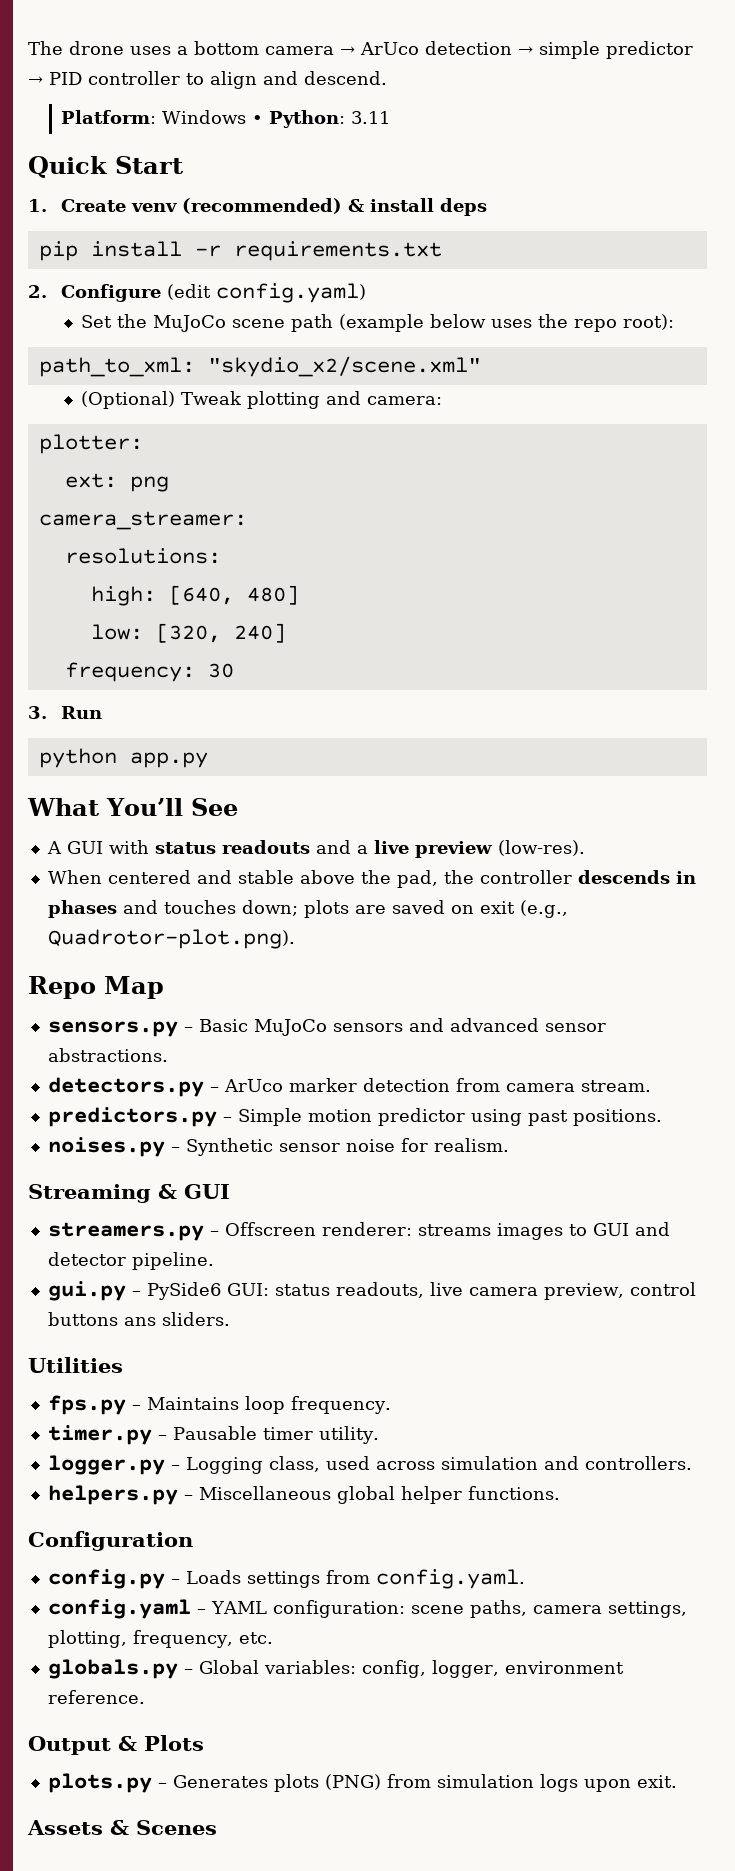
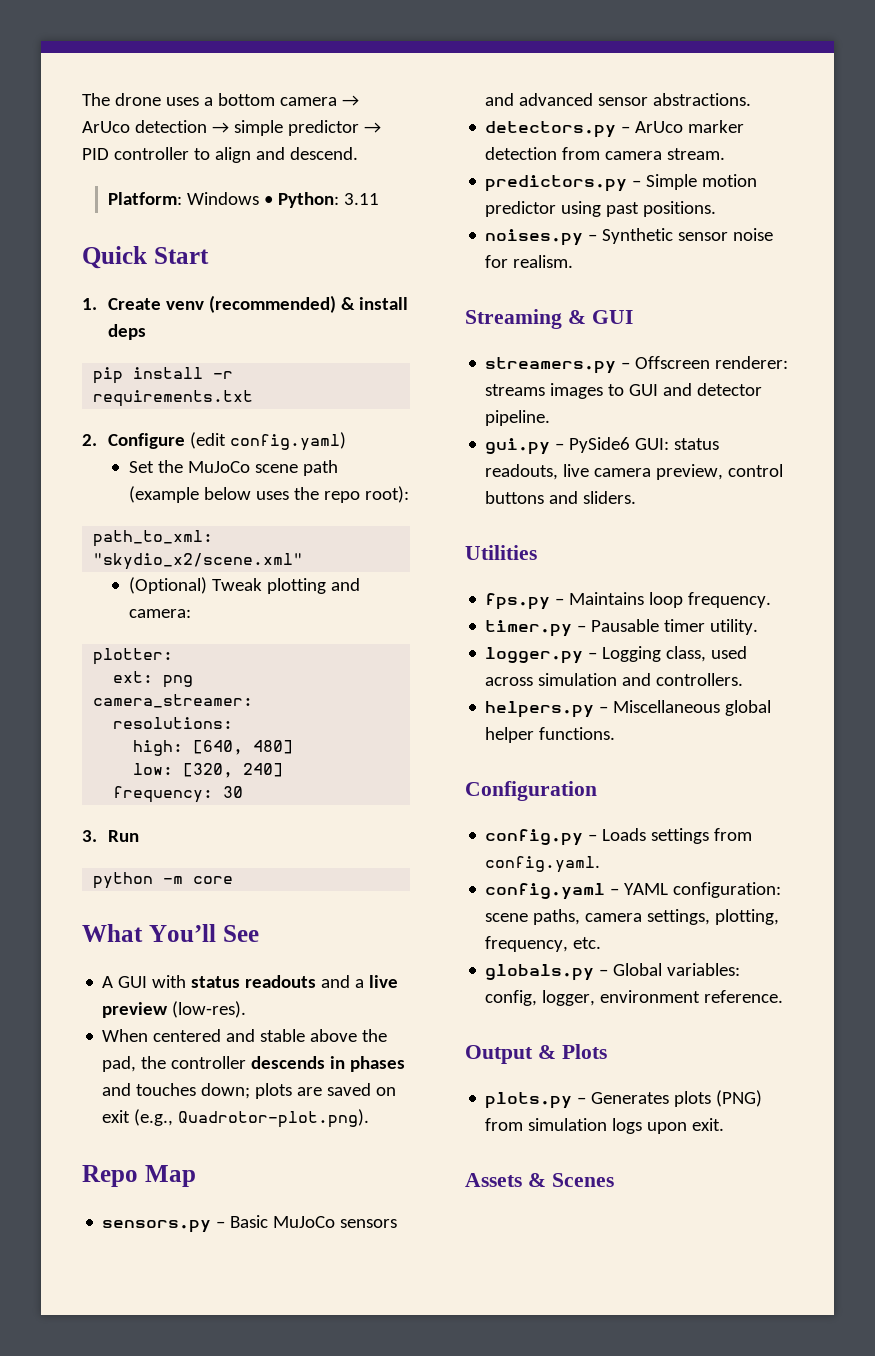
- python app.py
+ python -m core
- gui.py – PySide6 GUI: status readouts, live camera preview, control buttons ans sliders.
+ gui.py – PySide6 GUI: status readouts, live camera preview, control buttons and sliders.

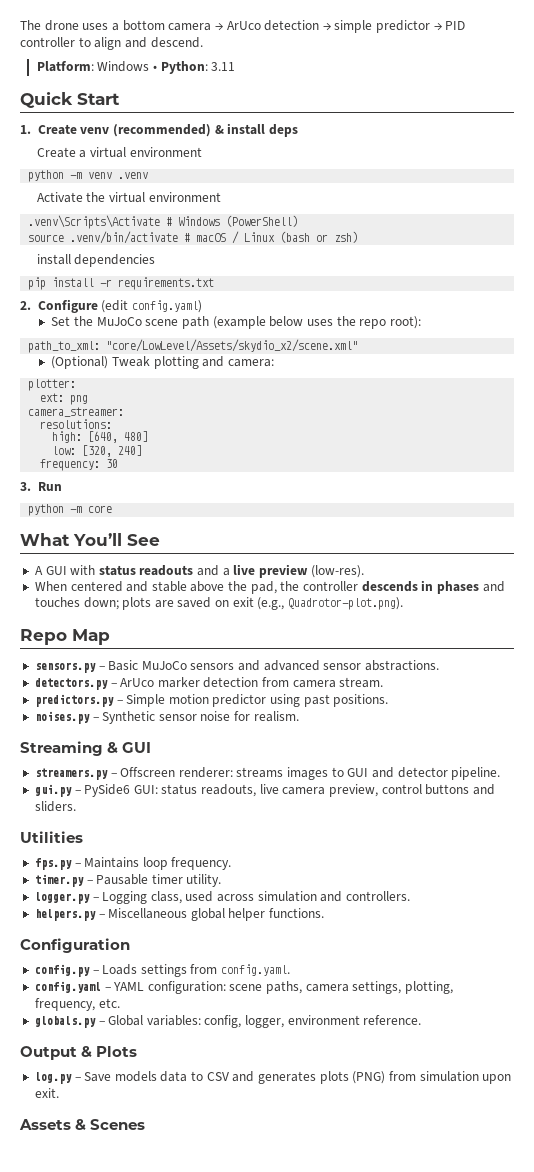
+ Create a virtual environment
+ python -m venv .venv
+ Activate the virtual environment
+ .venv\Scripts\Activate # Windows (PowerShell)
+ source .venv/bin/activate # macOS / Linux (bash or zsh)
+ install dependencies
- path_to_xml: "skydio_x2/scene.xml"
+ path_to_xml: "core/LowLevel/Assets/skydio_x2/scene.xml"
- plots.py – Generates plots (PNG) from simulation logs upon exit.
+ log.py – Save models data to CSV and generates plots (PNG) from simulation upon exit.

